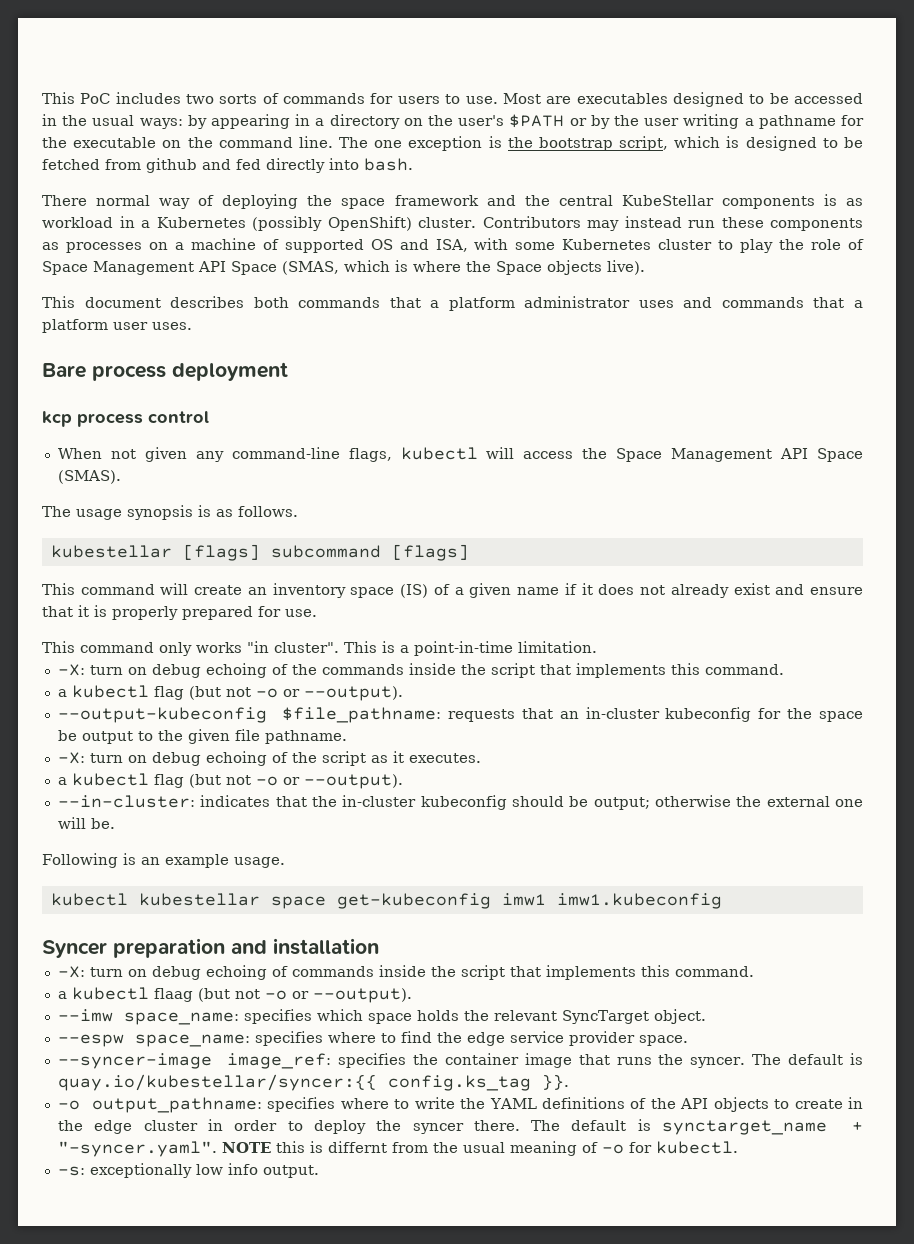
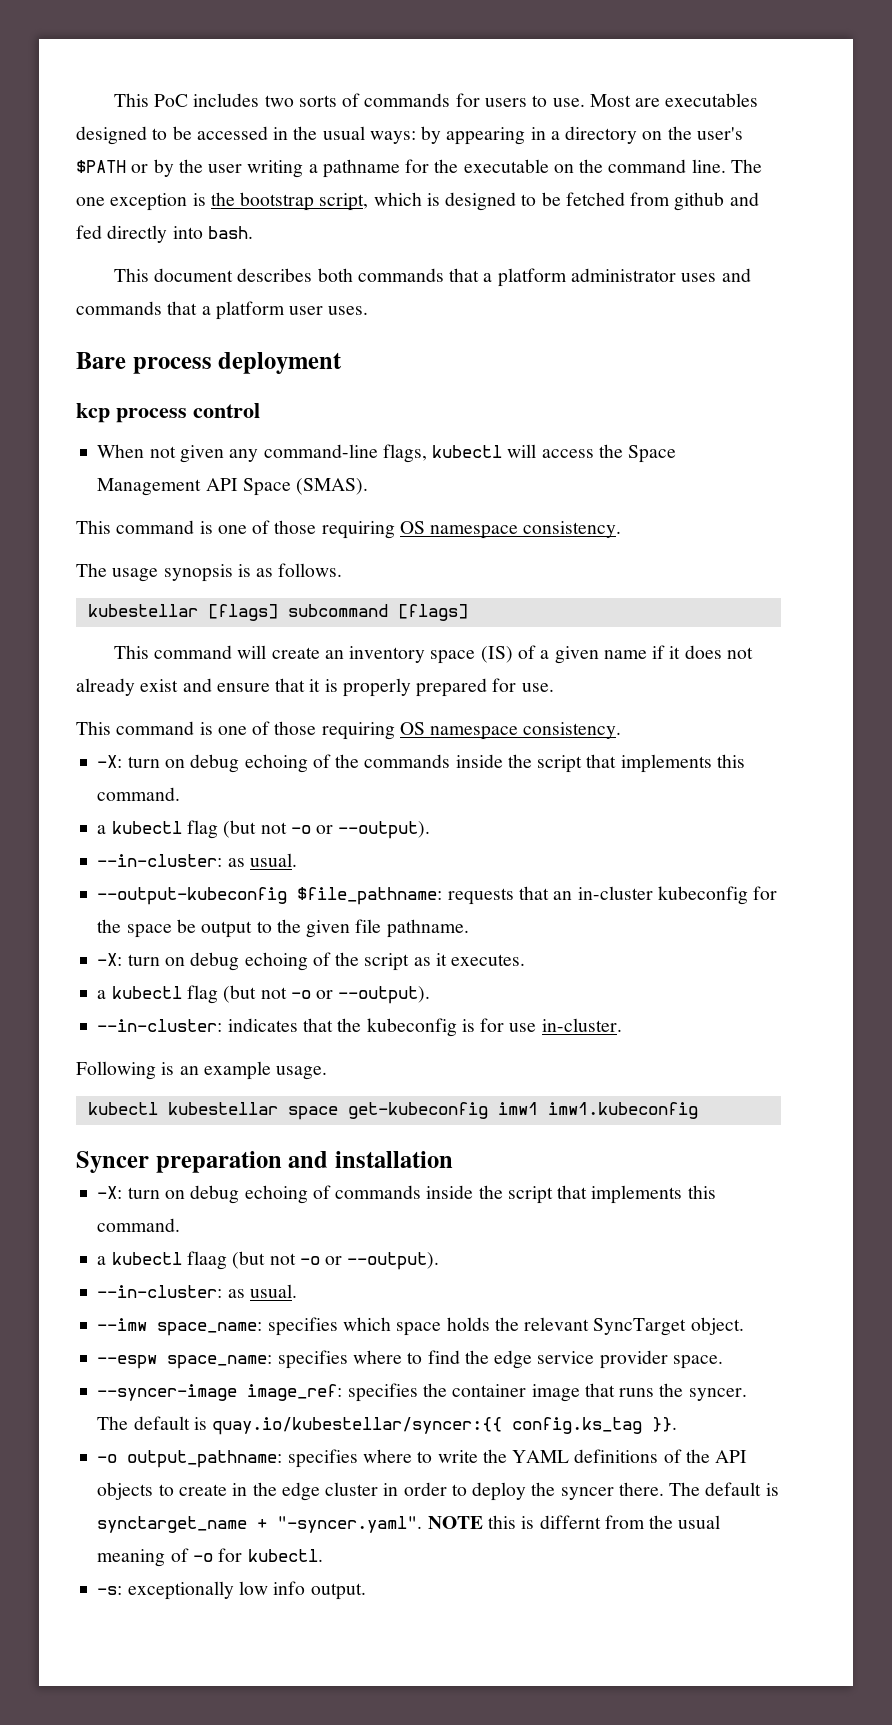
- There normal way of deploying the space framework and the central KubeStellar components is as workload in a Kubernetes (possibly OpenShift) cluster. Contributors may instead run these components as processes on a machine of supported OS and ISA, with some Kubernetes cluster to play the role of Space Management API Space (SMAS, which is where the Space objects live).
  When not given any command-line flags, kubectl will access the Space Management API Space (SMAS).
+ This command is one of those requiring OS namespace consistency.
  This command will create an inventory space (IS) of a given name if it does not already exist and ensure that it is properly prepared for use.
- This command only works "in cluster". This is a point-in-time limitation.
+ This command is one of those requiring OS namespace consistency.
  -X: turn on debug echoing of the commands inside the script that implements this command.
  a kubectl flag (but not -o or --output).
+ --in-cluster: as usual.
- --in-cluster: indicates that the in-cluster kubeconfig should be output; otherwise the external one will be.
+ --in-cluster: indicates that the kubeconfig is for use in-cluster.
  a kubectl flaag (but not -o or --output).
+ --in-cluster: as usual.

